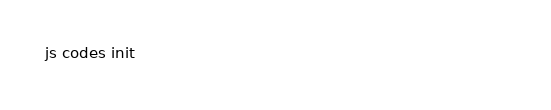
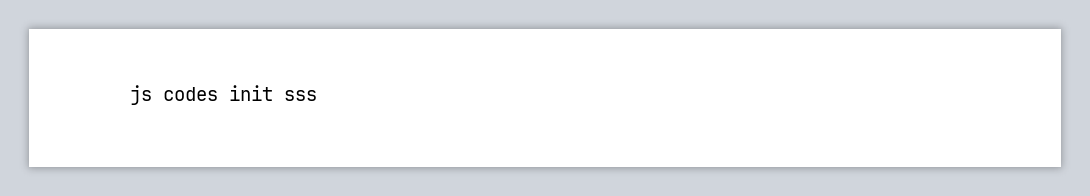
- js codes init
+ js codes init sss

